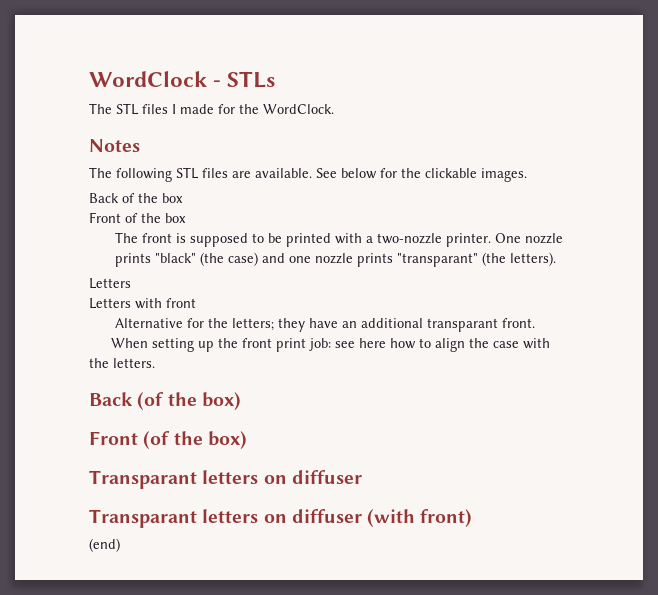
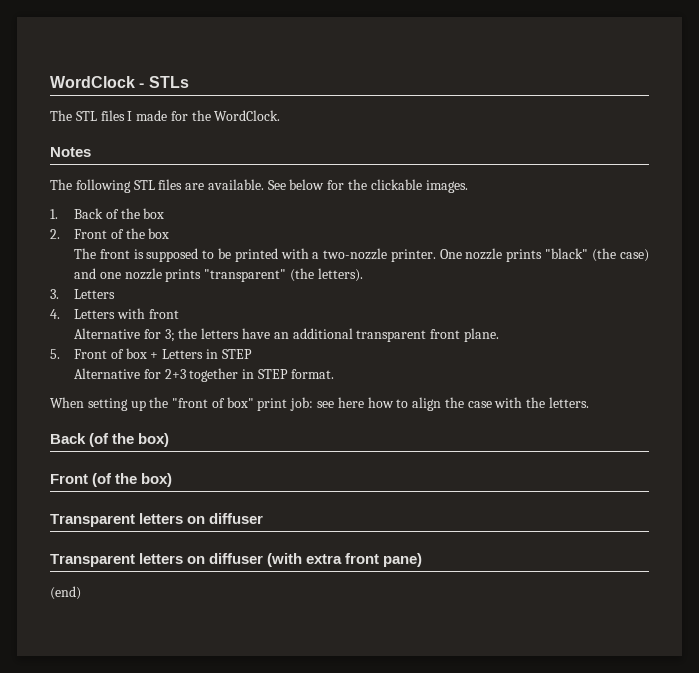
- Back of the box
+ 1. Back of the box
- Front of the box
+ 2. Front of the box
- One nozzle prints "black" (the case) and one nozzle prints "transparant" (the letters).
- Letters
+ One nozzle prints "black" (the case) and one nozzle prints "transparent" (the letters).
+ 3. Letters
- Letters with front
+ 4. Letters with front
- Alternative for the letters; they have an additional transparant front.
+ Alternative for 3; the letters have an additional transparent front plane.
+ 5. Front of box + Letters in STEP
+ Alternative for 2+3 together in STEP format.
- When setting up the front print job: see here how to align the case with the letters.
+ When setting up the "front of box" print job: see here how to align the case with the letters.
  Front (of the box)
- Transparant letters on diffuser
+ Transparent letters on diffuser
- Transparant letters on diffuser (with front)
+ Transparent letters on diffuser (with extra front pane)

